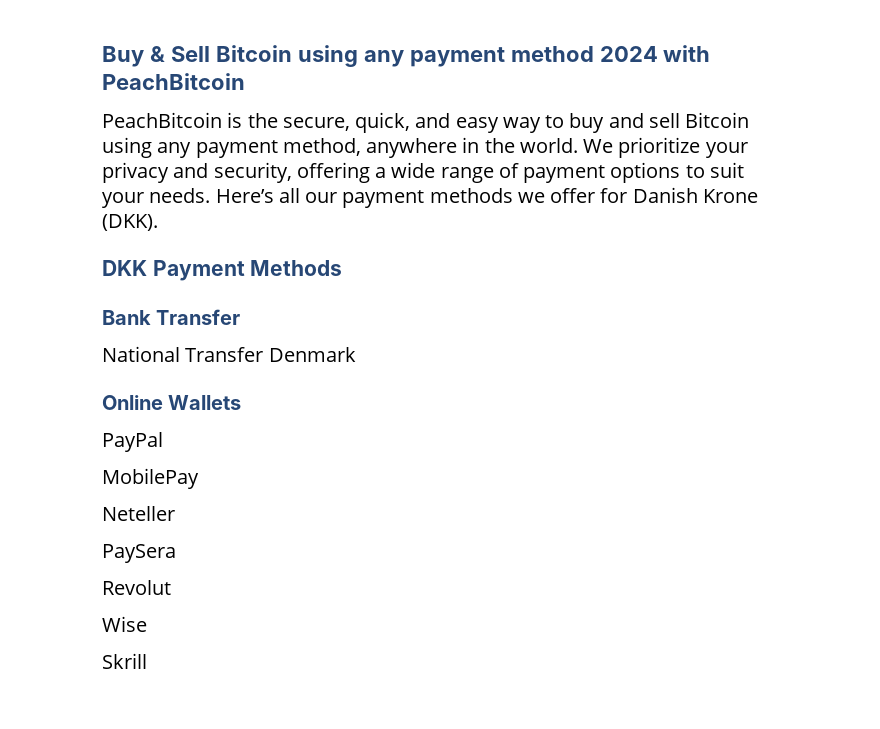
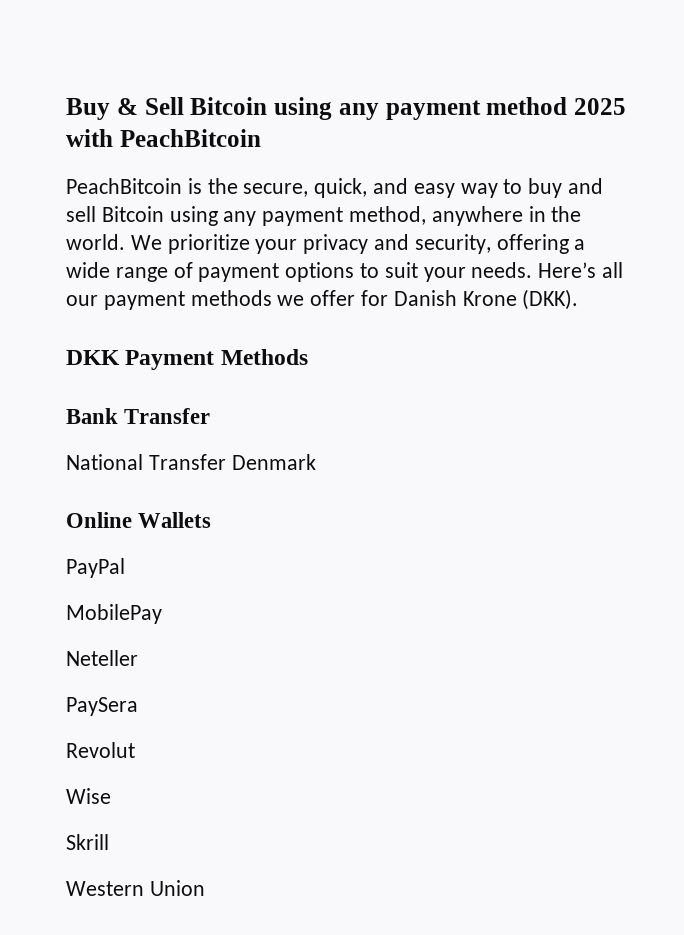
- Buy & Sell Bitcoin using any payment method 2024 with PeachBitcoin
+ Buy & Sell Bitcoin using any payment method 2025 with PeachBitcoin
+ Western Union

